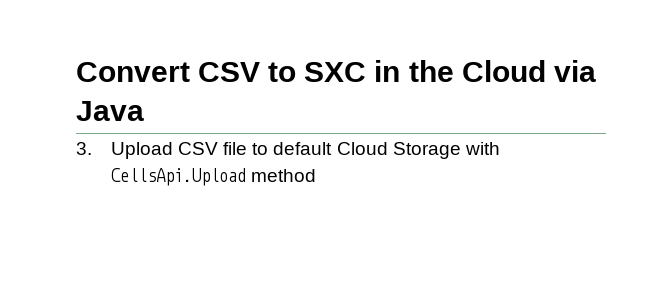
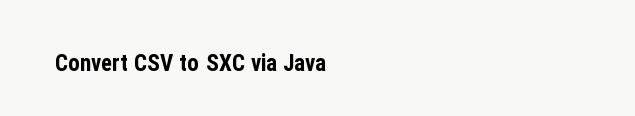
- Convert CSV to SXC in the Cloud via Java
+ Convert CSV to SXC via Java
- 3. Upload CSV file to default Cloud Storage with CellsApi.Upload method

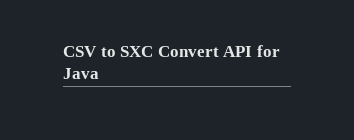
- Convert CSV to SXC via Java
+ CSV to SXC Convert API for Java

